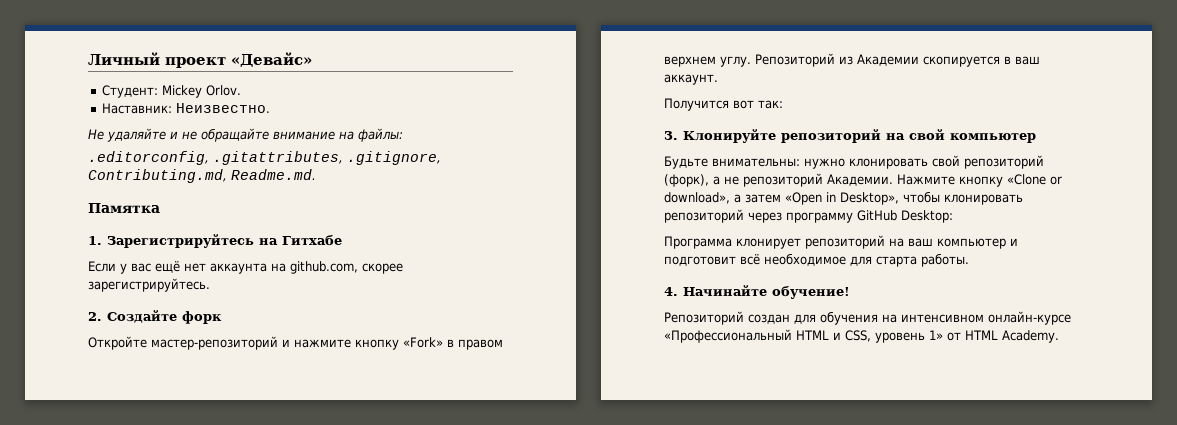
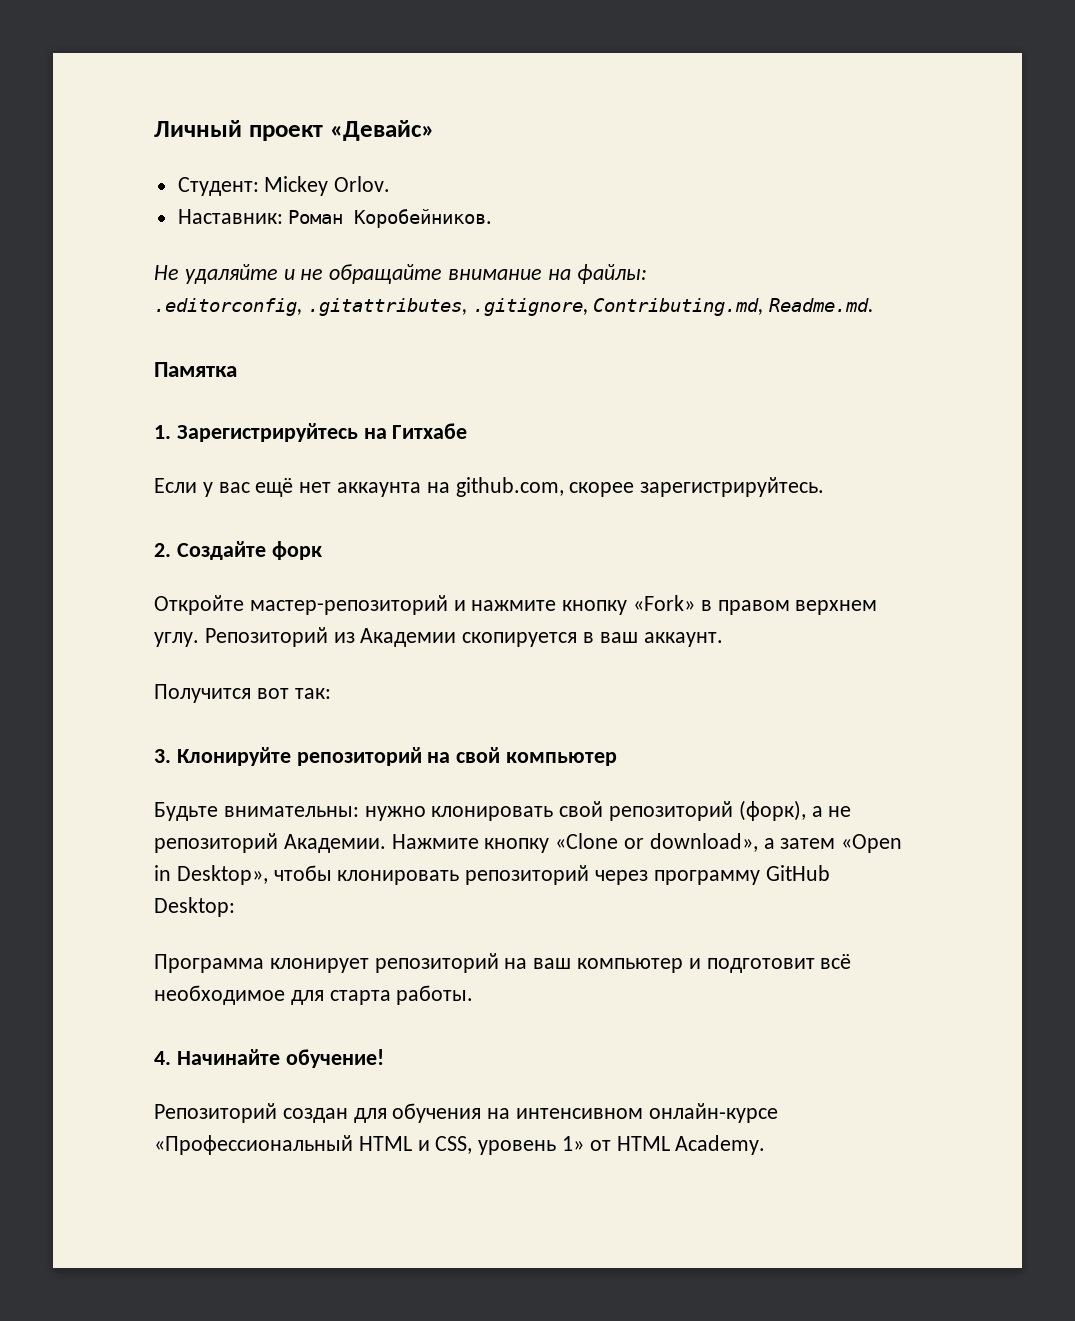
- Наставник: Неизвестно.
+ Наставник: Роман Коробейников.

